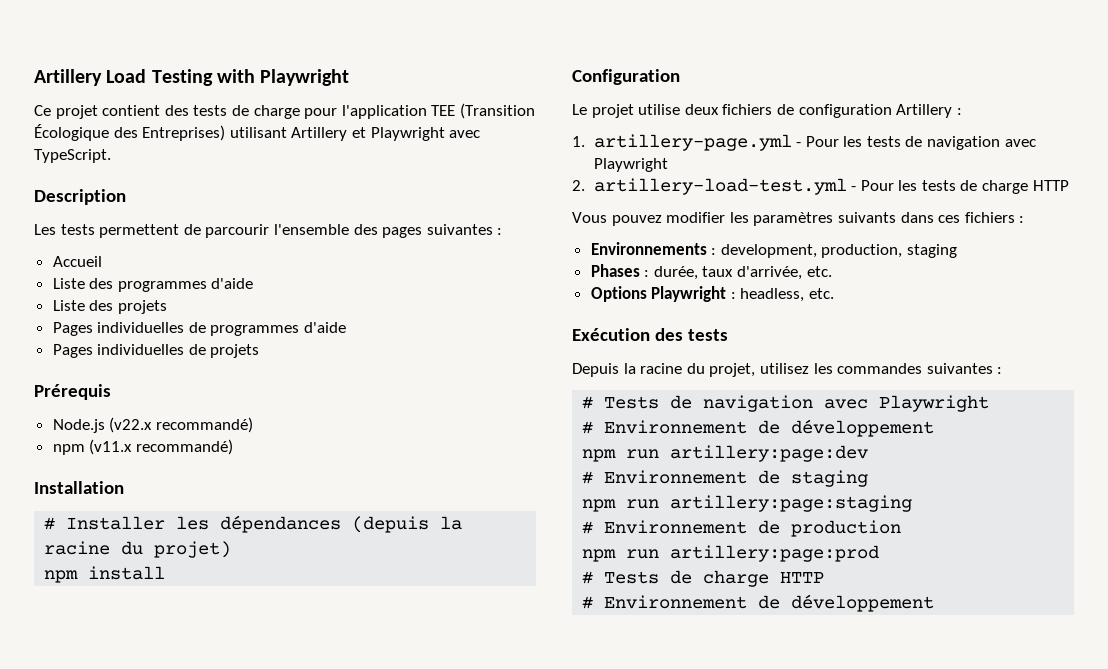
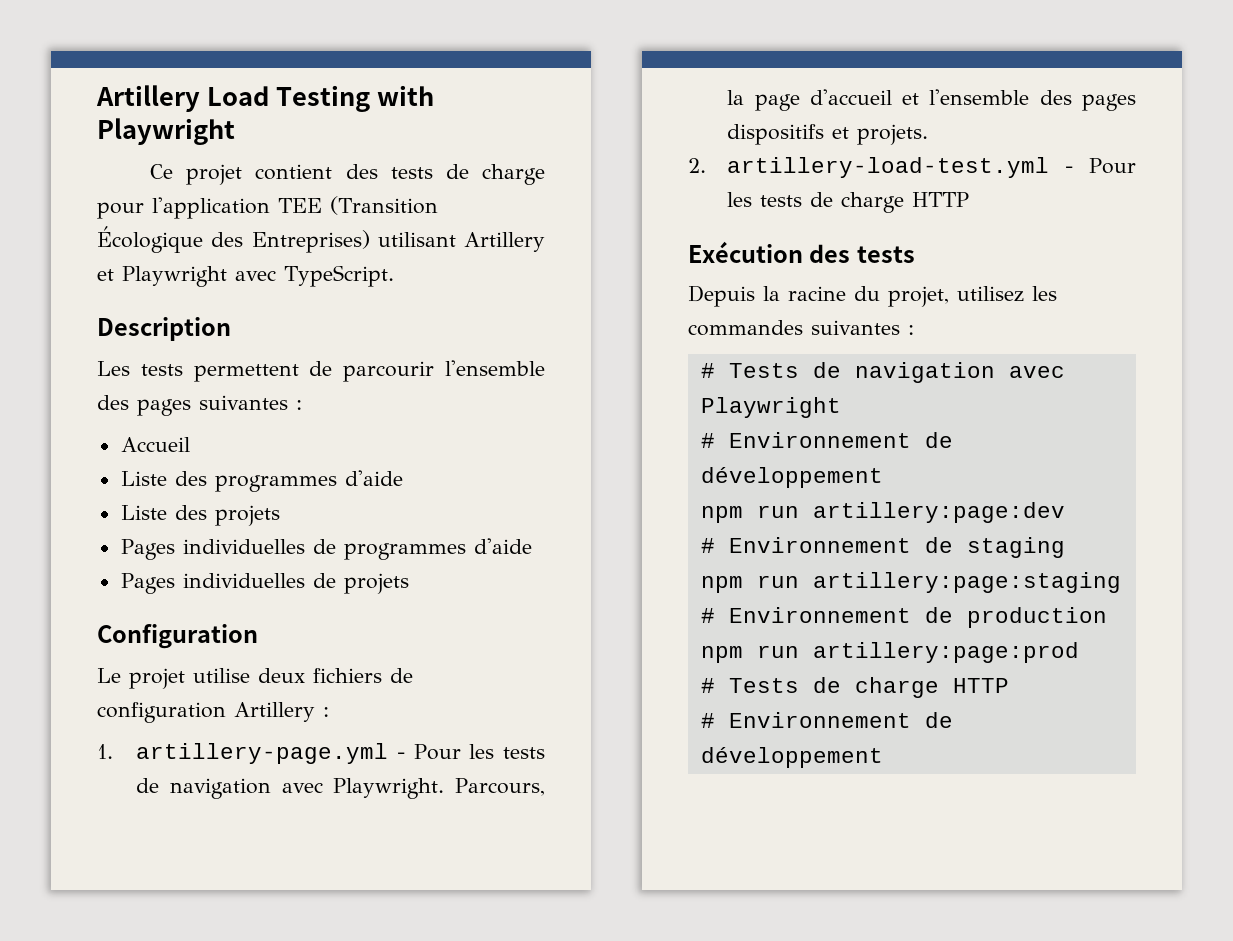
- Prérequis
- Node.js (v22.x recommandé)
- npm (v11.x recommandé)
- Installation
- # Installer les dépendances (depuis la racine du projet)
- npm install
- 1. artillery-page.yml - Pour les tests de navigation avec Playwright
+ 1. artillery-page.yml - Pour les tests de navigation avec Playwright. Parcours, la page d'accueil et l'ensemble des pages dispositifs et projets.
- Vous pouvez modifier les paramètres suivants dans ces fichiers :
- Environnements : development, production, staging
- Phases : durée, taux d'arrivée, etc.
- Options Playwright : headless, etc.

